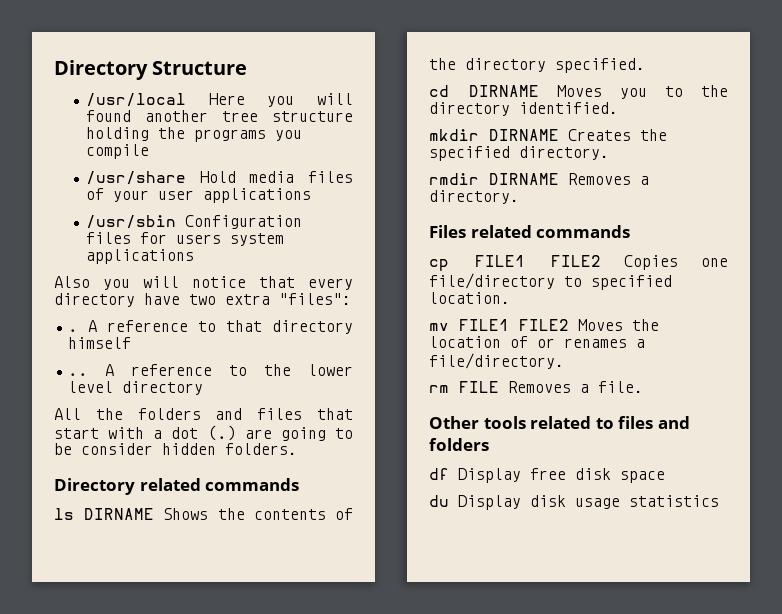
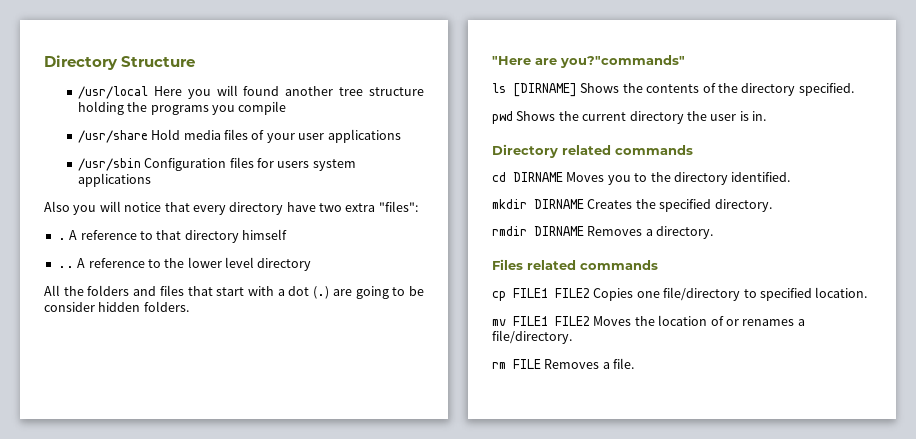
- Directory related commands
+ "Here are you?"commands"
- ls DIRNAME Shows the contents of the directory specified.
+ ls [DIRNAME] Shows the contents of the directory specified.
+ pwd Shows the current directory the user is in.
+ Directory related commands
- Other tools related to files and folders
- df Display free disk space
- du Display disk usage statistics

